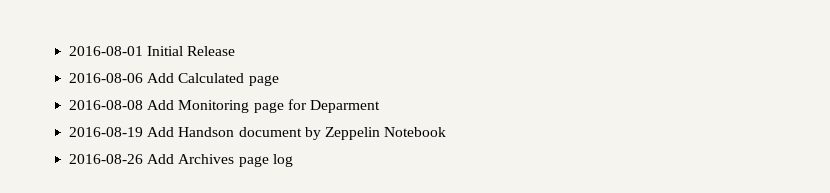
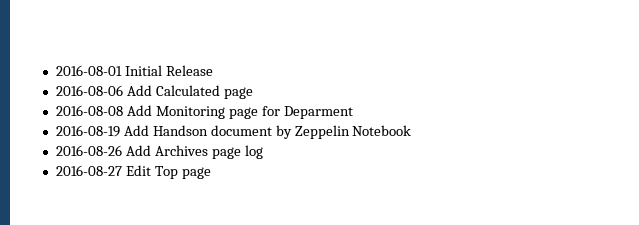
+ 2016-08-27 Edit Top page

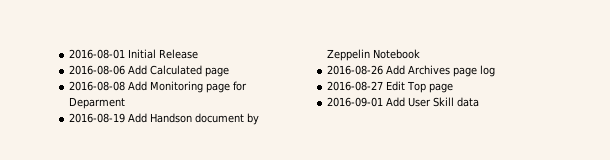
+ 2016-09-01 Add User Skill data

